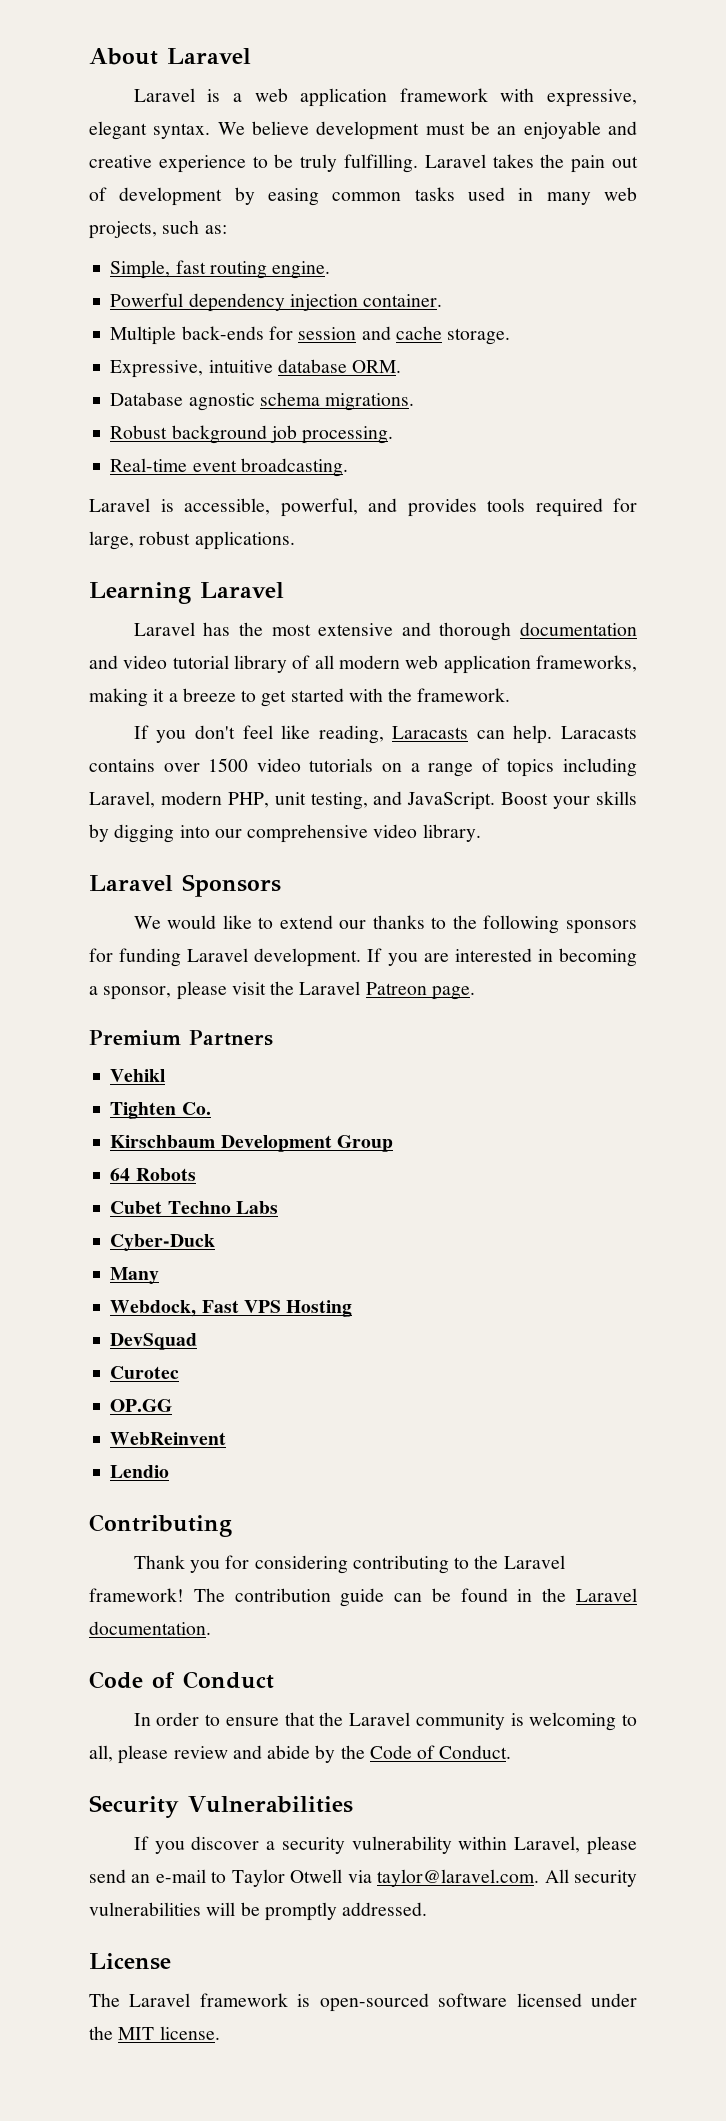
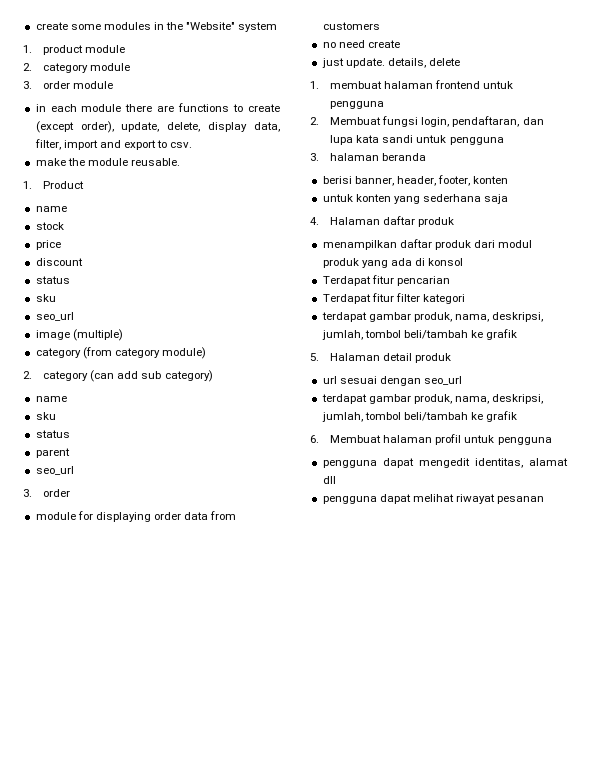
- About Laravel
- Laravel is a web application framework with expressive, elegant syntax. We believe development must be an enjoyable and creative experience to be truly fulfilling. Laravel takes the pain out of development by easing common tasks used in many web projects, such as:
- Simple, fast routing engine.
- Powerful dependency injection container.
- Multiple back-ends for session and cache storage.
- Expressive, intuitive database ORM.
- Database agnostic schema migrations.
- Robust background job processing.
- Real-time event broadcasting.
- Laravel is accessible, powerful, and provides tools required for large, robust applications.
- Learning Laravel
- Laravel has the most extensive and thorough documentation and video tutorial library of all modern web application frameworks, making it a breeze to get started with the framework.
- If you don't feel like reading, Laracasts can help. Laracasts contains over 1500 video tutorials on a range of topics including Laravel, modern PHP, unit testing, and JavaScript. Boost your skills by digging into our comprehensive video library.
- Laravel Sponsors
- We would like to extend our thanks to the following sponsors for funding Laravel development. If you are interested in becoming a sponsor, please visit the Laravel Patreon page.
- Premium Partners
- Vehikl
- Tighten Co.
- Kirschbaum Development Group
- 64 Robots
- Cubet Techno Labs
- Cyber-Duck
- Many
- Webdock, Fast VPS Hosting
- DevSquad
- Curotec
- OP.GG
- WebReinvent
- Lendio
- Contributing
- Thank you for considering contributing to the Laravel framework! The contribution guide can be found in the Laravel documentation.
- Code of Conduct
- In order to ensure that the Laravel community is welcoming to all, please review and abide by the Code of Conduct.
- Security Vulnerabilities
- If you discover a security vulnerability within Laravel, please send an e-mail to Taylor Otwell via taylor@laravel.com. All security vulnerabilities will be promptly addressed.
- License
- The Laravel framework is open-sourced software licensed under the MIT license.
+ create some modules in the "Website" system
+ 1. product module
+ 2. category module
+ 3. order module
+ in each module there are functions to create (except order), update, delete, display data, filter, import and export to csv.
+ make the module reusable.
+ 1. Product
+ name
+ stock
+ price
+ discount
+ status
+ sku
+ seo_url
+ image (multiple)
+ category (from category module)
+ 2. category (can add sub category)
+ name
+ sku
+ status
+ parent
+ seo_url
+ 3. order
+ module for displaying order data from customers
+ no need create
+ just update. details, delete
+ 1. membuat halaman frontend untuk pengguna
+ 2. Membuat fungsi login, pendaftaran, dan lupa kata sandi untuk pengguna
+ 3. halaman beranda
+ berisi banner, header, footer, konten
+ untuk konten yang sederhana saja
+ 4. Halaman daftar produk
+ menampilkan daftar produk dari modul produk yang ada di konsol
+ Terdapat fitur pencarian
+ Terdapat fitur filter kategori
+ terdapat gambar produk, nama, deskripsi, jumlah, tombol beli/tambah ke grafik
+ 5. Halaman detail produk
+ url sesuai dengan seo_url
+ terdapat gambar produk, nama, deskripsi, jumlah, tombol beli/tambah ke grafik
+ 6. Membuat halaman profil untuk pengguna
+ pengguna dapat mengedit identitas, alamat dll
+ pengguna dapat melihat riwayat pesanan

